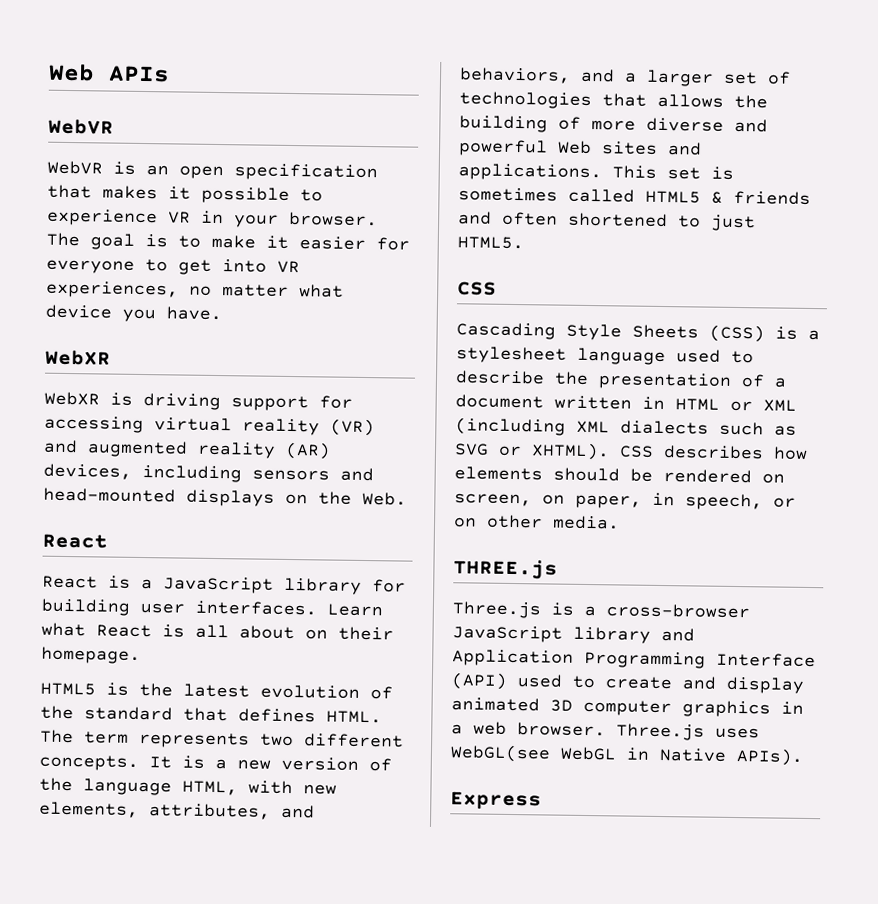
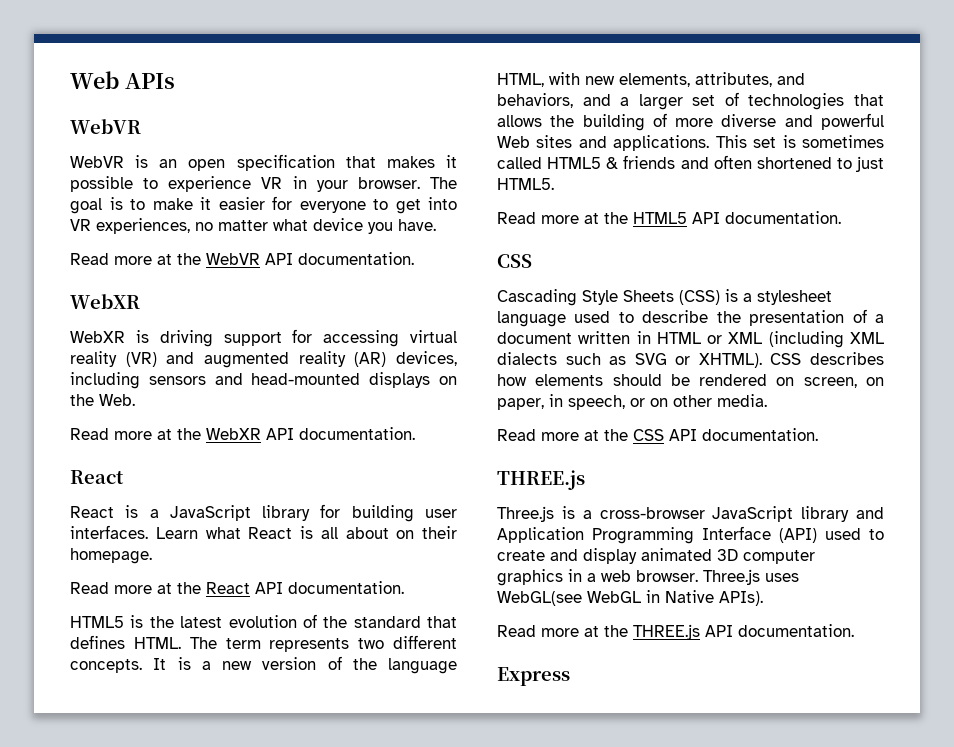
+ Read more at the WebVR API documentation.
+ Read more at the WebXR API documentation.
+ Read more at the React API documentation.
+ Read more at the HTML5 API documentation.
+ Read more at the CSS API documentation.
+ Read more at the THREE.js API documentation.

